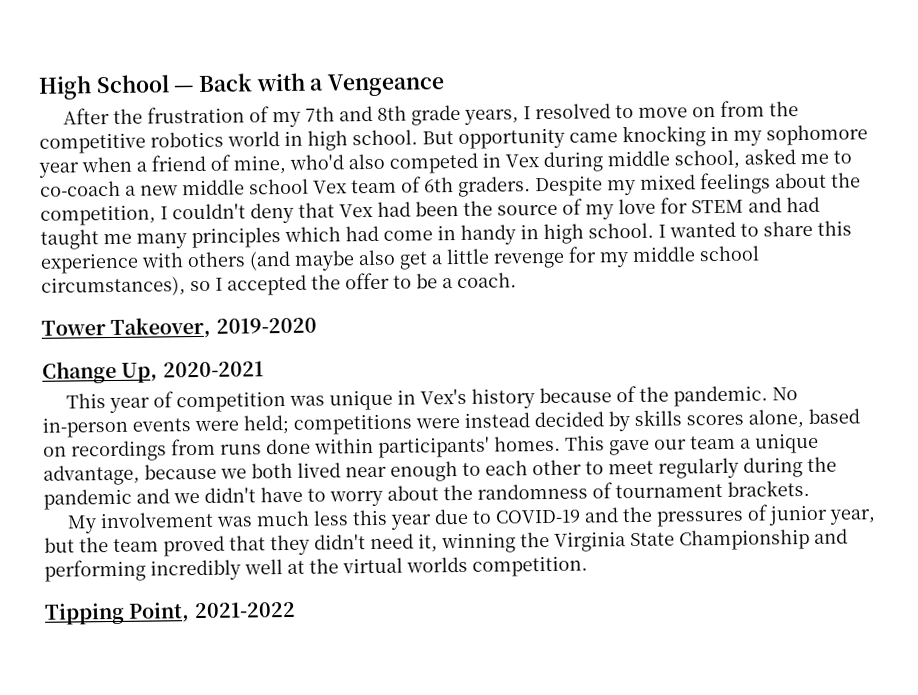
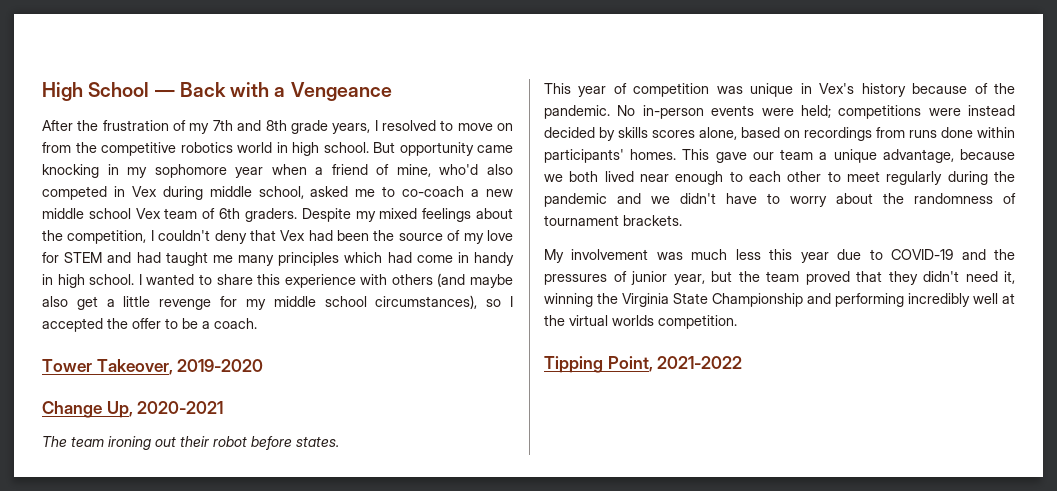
+ The team ironing out their robot before states.

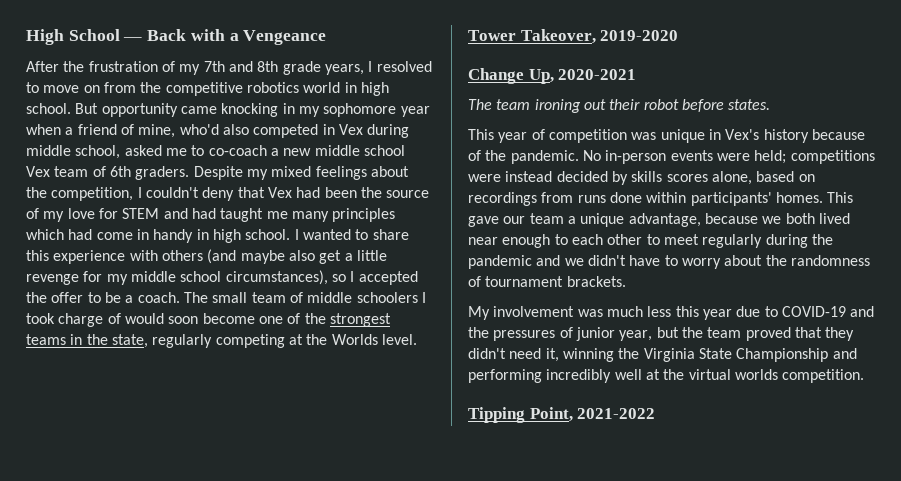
+ The small team of middle schoolers I took charge of would soon become one of the strongest teams in the state, regularly competing at the Worlds level.

